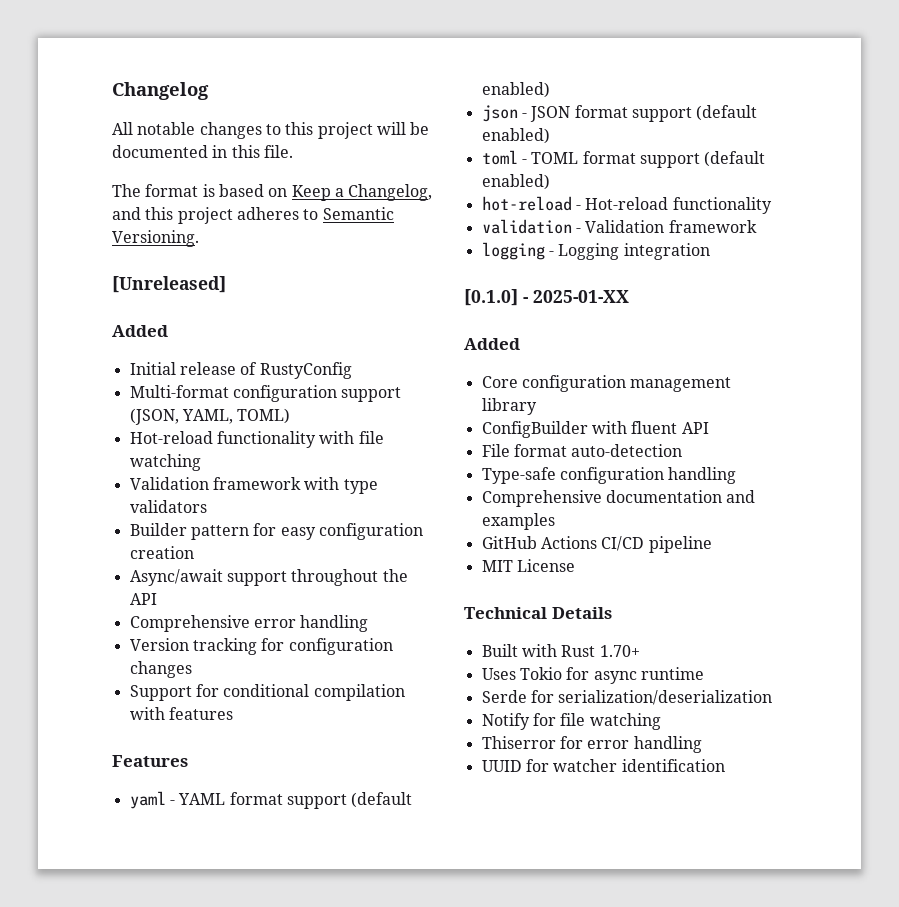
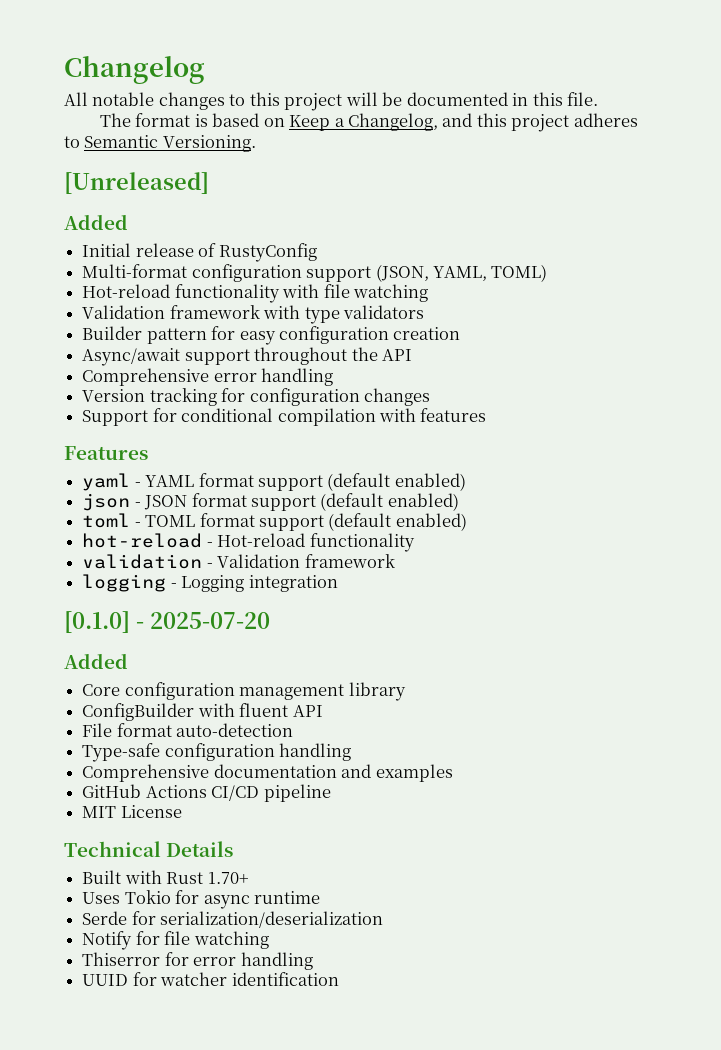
- [0.1.0] - 2025-01-XX
+ [0.1.0] - 2025-07-20

